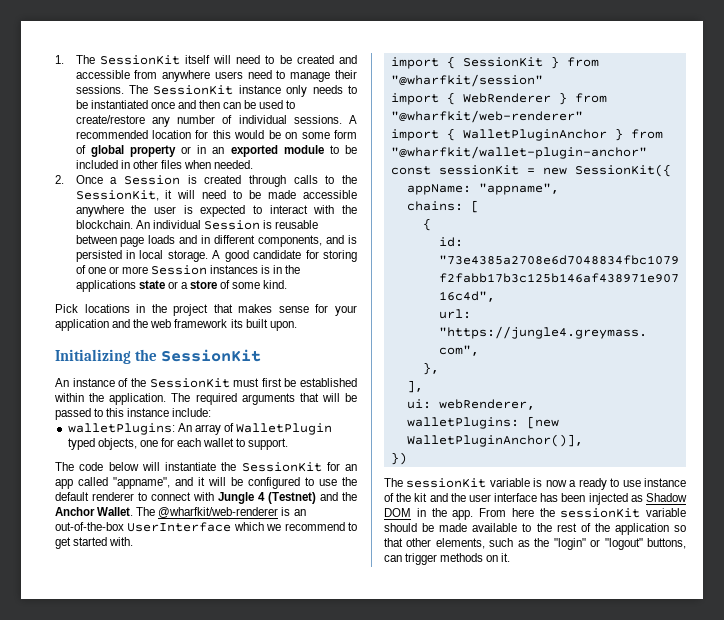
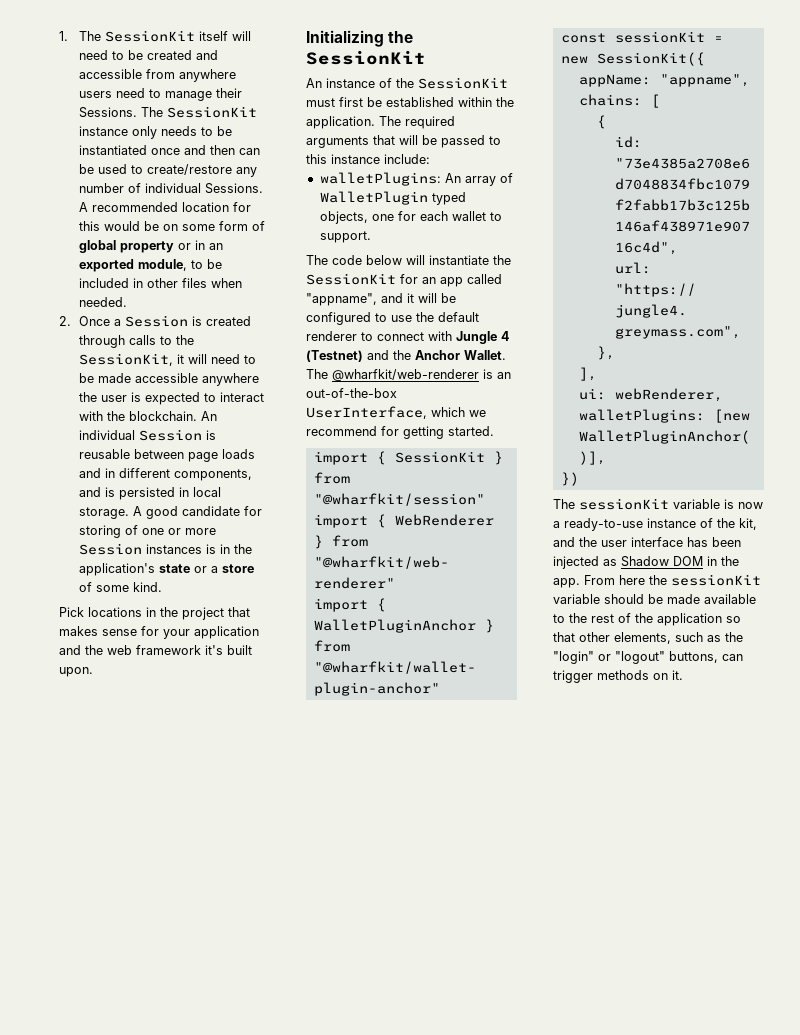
- 1. The SessionKit itself will need to be created and accessible from anywhere users need to manage their sessions.
+ 1. The SessionKit itself will need to be created and accessible from anywhere users need to manage their Sessions.
- The SessionKit instance only needs to be instantiated once and then can be used to create/restore any number of individual sessions.
+ The SessionKit instance only needs to be instantiated once and then can be used to create/restore any number of individual Sessions.
- A recommended location for this would be on some form of global property or in an exported module to be included in other files when needed.
+ A recommended location for this would be on some form of global property or in an exported module, to be included in other files when needed.
- A good candidate for storing of one or more Session instances is in the applications state or a store of some kind.
+ A good candidate for storing of one or more Session instances is in the application's state or a store of some kind.
- Pick locations in the project that makes sense for your application and the web framework its built upon.
+ Pick locations in the project that makes sense for your application and the web framework it's built upon.
- The @wharfkit/web-renderer is an out-of-the-box UserInterface which we recommend to get started with.
+ The @wharfkit/web-renderer is an out-of-the-box UserInterface, which we recommend for getting started.
- The sessionKit variable is now a ready to use instance of the kit and the user interface has been injected as Shadow DOM in the app.
+ The sessionKit variable is now a ready-to-use instance of the kit, and the user interface has been injected as Shadow DOM in the app.

